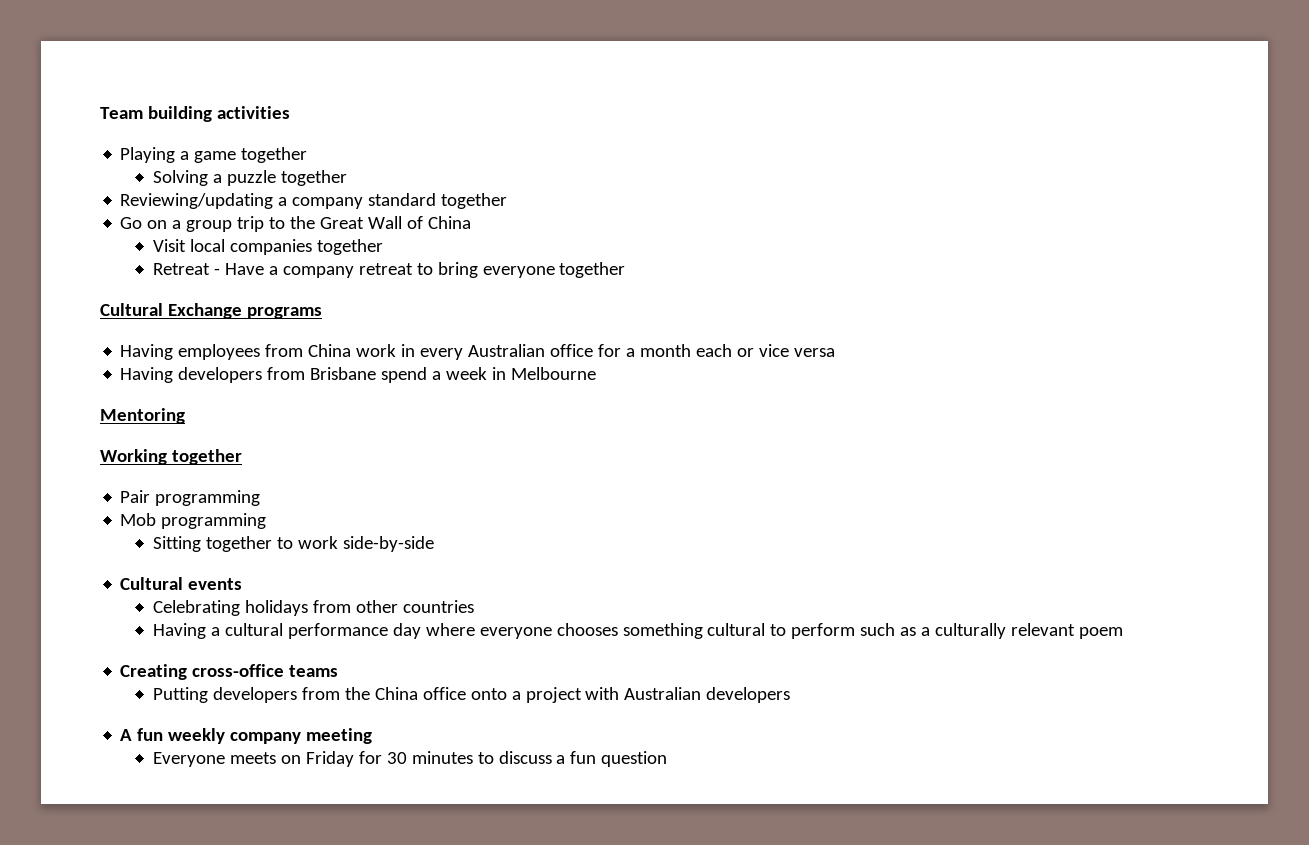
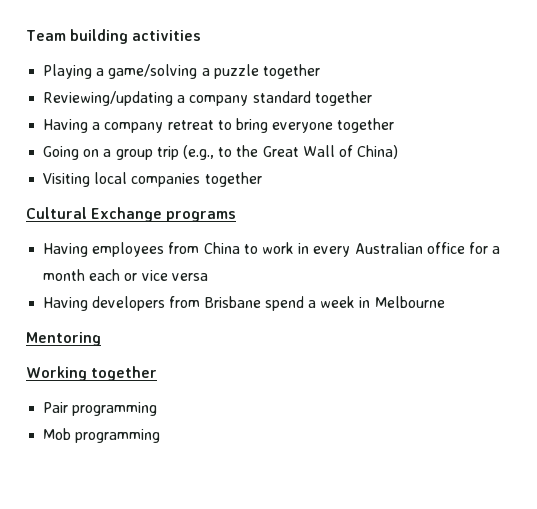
- Playing a game together
- Solving a puzzle together
+ Playing a game/solving a puzzle together
- Go on a group trip to the Great Wall of China
- Visit local companies together
- Retreat - Have a company retreat to bring everyone together
+ Having a company retreat to bring everyone together
+ Going on a group trip (e.g., to the Great Wall of China)
+ Visiting local companies together
- Having employees from China work in every Australian office for a month each or vice versa
+ Having employees from China to work in every Australian office for a month each or vice versa
- Sitting together to work side-by-side
- Cultural events
- Celebrating holidays from other countries
- Having a cultural performance day where everyone chooses something cultural to perform such as a culturally relevant poem
- Creating cross-office teams
- Putting developers from the China office onto a project with Australian developers
- A fun weekly company meeting
- Everyone meets on Friday for 30 minutes to discuss a fun question

